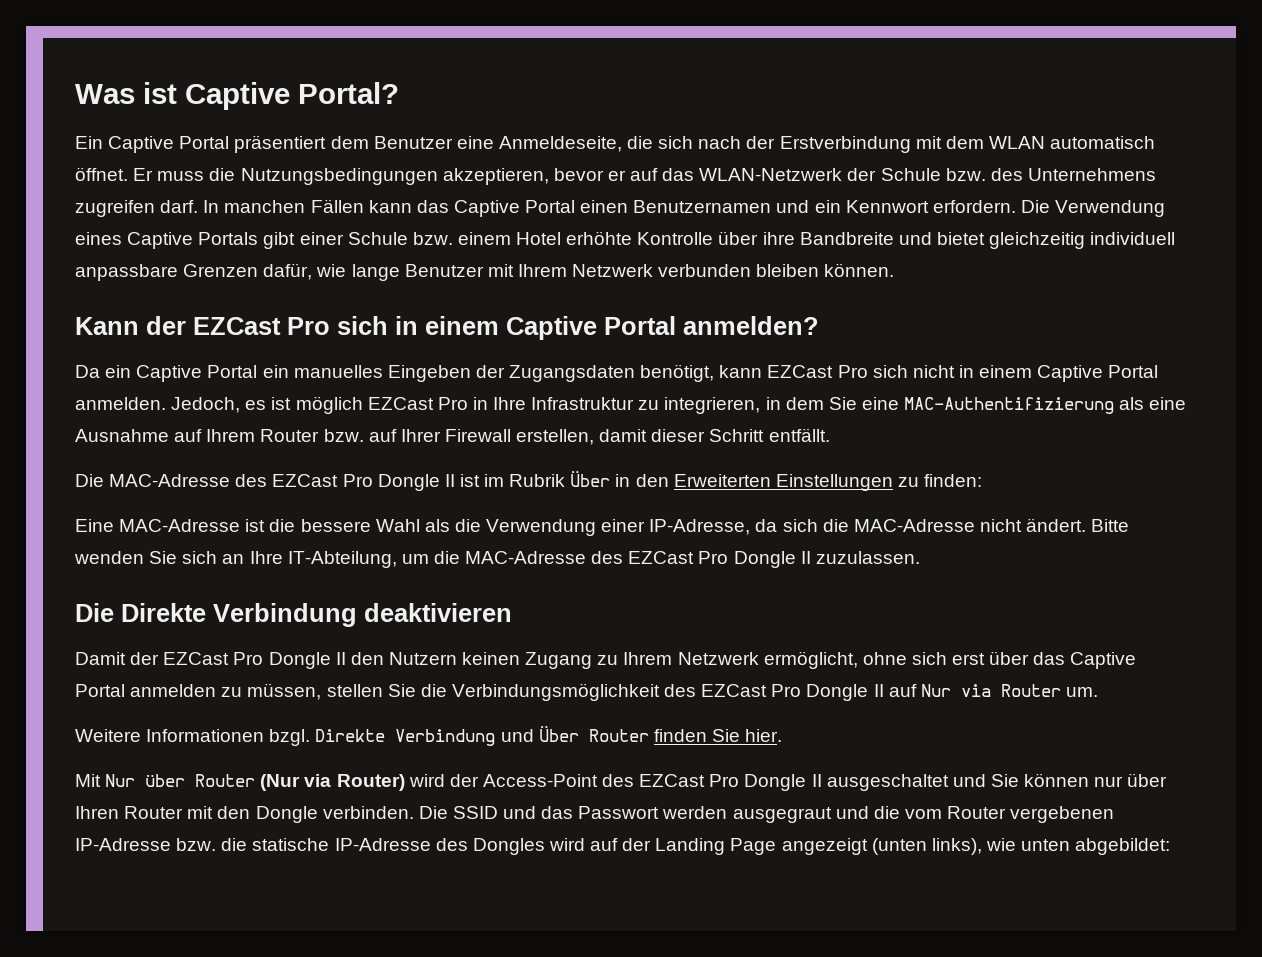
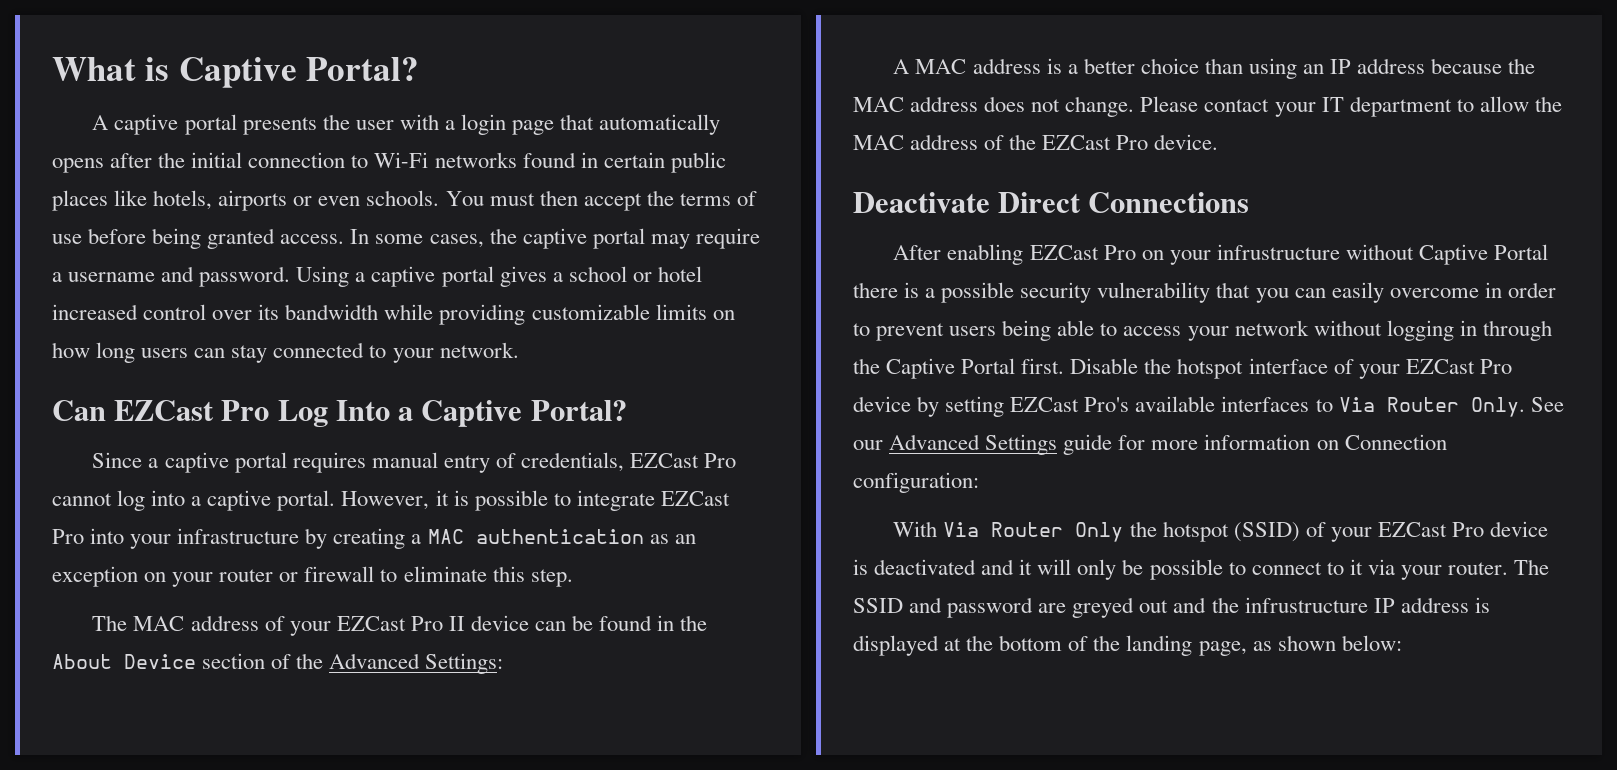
- Was ist Captive Portal?
- Ein Captive Portal präsentiert dem Benutzer eine Anmeldeseite, die sich nach der Erstverbindung mit dem WLAN automatisch öffnet. Er muss die Nutzungsbedingungen akzeptieren, bevor er auf das WLAN-Netzwerk der Schule bzw. des Unternehmens zugreifen darf. In manchen Fällen kann das Captive Portal einen Benutzernamen und ein Kennwort erfordern. Die Verwendung eines Captive Portals gibt einer Schule bzw. einem Hotel erhöhte Kontrolle über ihre Bandbreite und bietet gleichzeitig individuell anpassbare Grenzen dafür, wie lange Benutzer mit Ihrem Netzwerk verbunden bleiben können.
- Kann der EZCast Pro sich in einem Captive Portal anmelden?
- Da ein Captive Portal ein manuelles Eingeben der Zugangsdaten benötigt, kann EZCast Pro sich nicht in einem Captive Portal anmelden. Jedoch, es ist möglich EZCast Pro in Ihre Infrastruktur zu integrieren, in dem Sie eine MAC-Authentifizierung als eine Ausnahme auf Ihrem Router bzw. auf Ihrer Firewall erstellen, damit dieser Schritt entfällt.
- Die MAC-Adresse des EZCast Pro Dongle II ist im Rubrik Über in den Erweiterten Einstellungen zu finden:
- Eine MAC-Adresse ist die bessere Wahl als die Verwendung einer IP-Adresse, da sich die MAC-Adresse nicht ändert. Bitte wenden Sie sich an Ihre IT-Abteilung, um die MAC-Adresse des EZCast Pro Dongle II zuzulassen.
- Die Direkte Verbindung deaktivieren
- Damit der EZCast Pro Dongle II den Nutzern keinen Zugang zu Ihrem Netzwerk ermöglicht, ohne sich erst über das Captive Portal anmelden zu müssen, stellen Sie die Verbindungsmöglichkeit des EZCast Pro Dongle II auf Nur via Router um.
- Weitere Informationen bzgl. Direkte Verbindung und Über Router finden Sie hier.
- Mit Nur über Router (Nur via Router) wird der Access-Point des EZCast Pro Dongle II ausgeschaltet und Sie können nur über Ihren Router mit den Dongle verbinden. Die SSID und das Passwort werden ausgegraut und die vom Router vergebenen IP-Adresse bzw. die statische IP-Adresse des Dongles wird auf der Landing Page angezeigt (unten links), wie unten abgebildet:
+ What is Captive Portal?
+ A captive portal presents the user with a login page that automatically opens after the initial connection to Wi-Fi networks found in certain public places like hotels, airports or even schools. You must then accept the terms of use before being granted access. In some cases, the captive portal may require a username and password. Using a captive portal gives a school or hotel increased control over its bandwidth while providing customizable limits on how long users can stay connected to your network.
+ Can EZCast Pro Log Into a Captive Portal?
+ Since a captive portal requires manual entry of credentials, EZCast Pro cannot log into a captive portal. However, it is possible to integrate EZCast Pro into your infrastructure by creating a MAC authentication as an exception on your router or firewall to eliminate this step.
+ The MAC address of your EZCast Pro II device can be found in the About Device section of the Advanced Settings:
+ A MAC address is a better choice than using an IP address because the MAC address does not change. Please contact your IT department to allow the MAC address of the EZCast Pro device.
+ Deactivate Direct Connections
+ After enabling EZCast Pro on your infrustructure without Captive Portal there is a possible security vulnerability that you can easily overcome in order to prevent users being able to access your network without logging in through the Captive Portal first. Disable the hotspot interface of your EZCast Pro device by setting EZCast Pro's available interfaces to Via Router Only. See our Advanced Settings guide for more information on Connection configuration:
+ With Via Router Only the hotspot (SSID) of your EZCast Pro device is deactivated and it will only be possible to connect to it via your router. The SSID and password are greyed out and the infrustructure IP address is displayed at the bottom of the landing page, as shown below:

